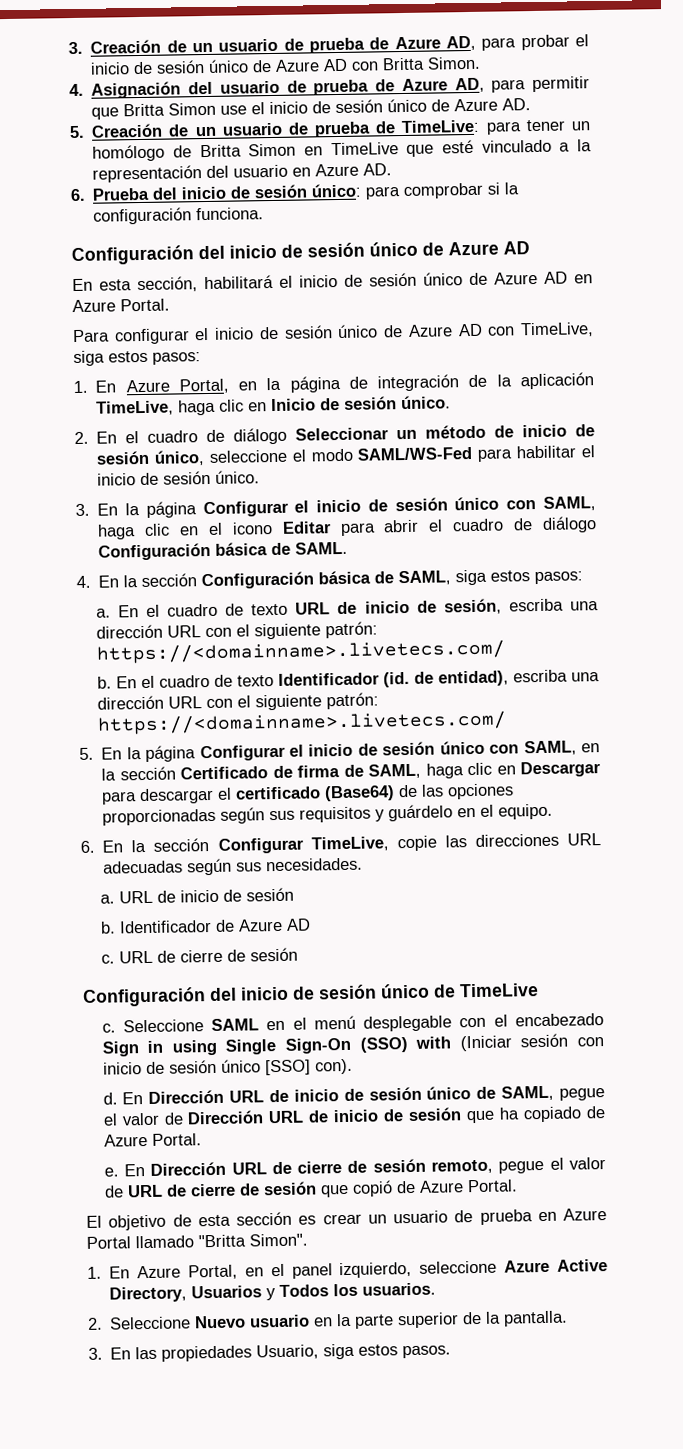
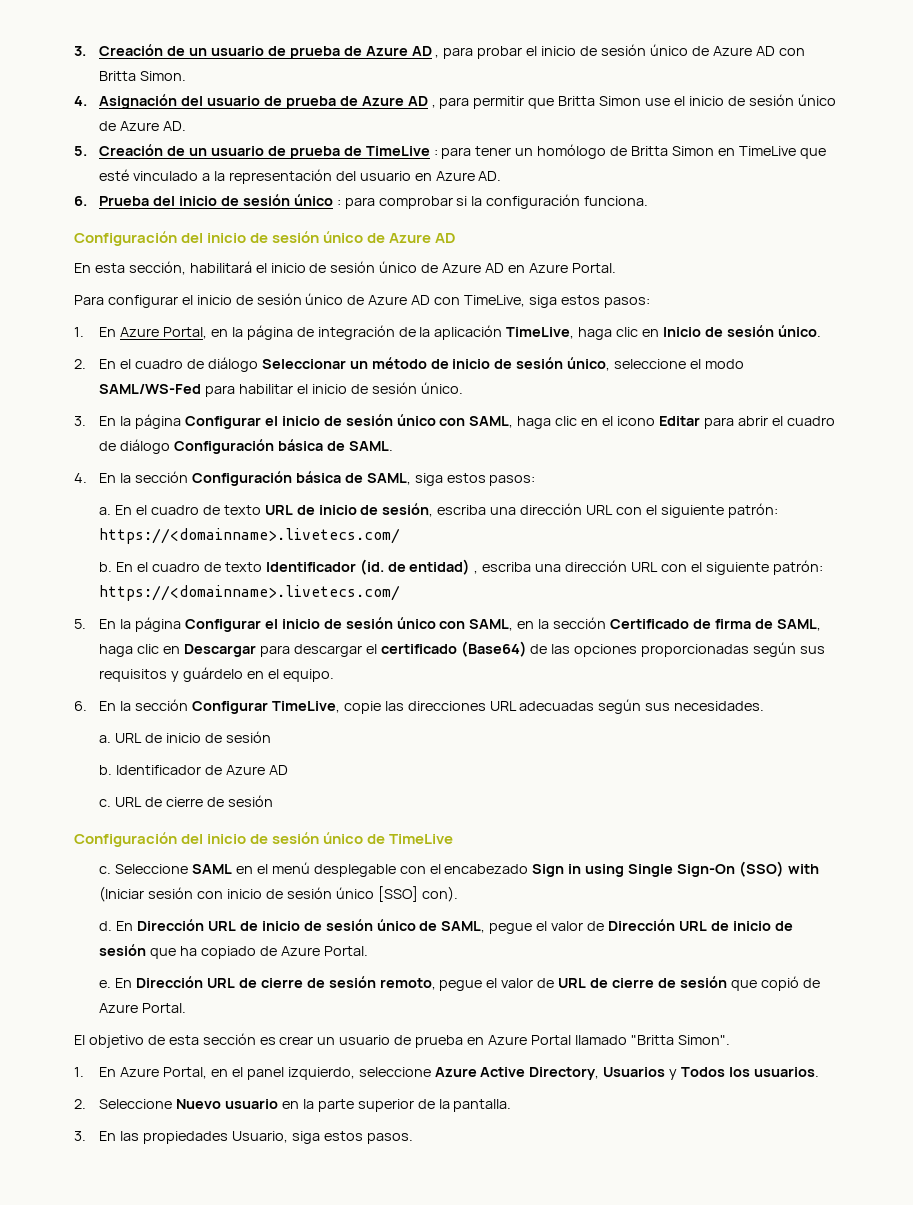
- 3. Creación de un usuario de prueba de Azure AD, para probar el inicio de sesión único de Azure AD con Britta Simon.
+ 3. Creación de un usuario de prueba de Azure AD , para probar el inicio de sesión único de Azure AD con Britta Simon.
- 4. Asignación del usuario de prueba de Azure AD, para permitir que Britta Simon use el inicio de sesión único de Azure AD.
+ 4. Asignación del usuario de prueba de Azure AD , para permitir que Britta Simon use el inicio de sesión único de Azure AD.
- 5. Creación de un usuario de prueba de TimeLive: para tener un homólogo de Britta Simon en TimeLive que esté vinculado a la representación del usuario en Azure AD.
+ 5. Creación de un usuario de prueba de TimeLive : para tener un homólogo de Britta Simon en TimeLive que esté vinculado a la representación del usuario en Azure AD.
- 6. Prueba del inicio de sesión único: para comprobar si la configuración funciona.
+ 6. Prueba del inicio de sesión único : para comprobar si la configuración funciona.
- En el cuadro de texto Identificador (id. de entidad), escriba una dirección URL con el siguiente patrón: https://<domainname>.livetecs.com/
+ En el cuadro de texto Identificador (id. de entidad) , escriba una dirección URL con el siguiente patrón: https://<domainname>.livetecs.com/

